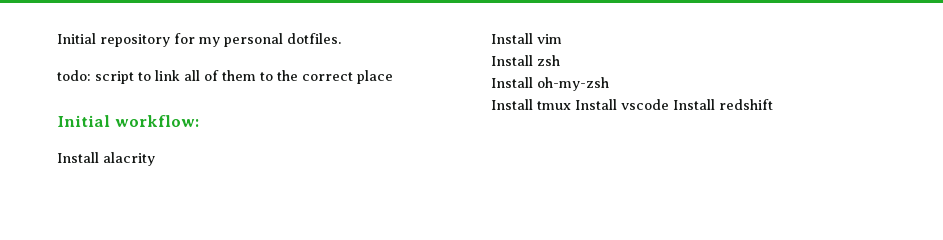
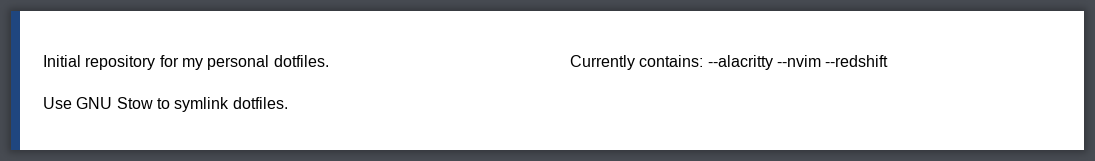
- todo: script to link all of them to the correct place
- Initial workflow:
- Install alacrity
- Install vim
- Install zsh
- Install oh-my-zsh
- Install tmux Install vscode Install redshift
+ Use GNU Stow to symlink dotfiles.
+ Currently contains: --alacritty --nvim --redshift

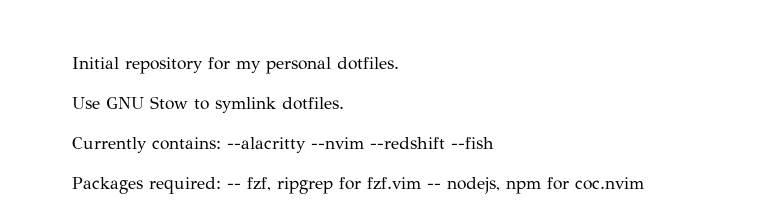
- Currently contains: --alacritty --nvim --redshift
+ Currently contains: --alacritty --nvim --redshift --fish
+ Packages required: -- fzf, ripgrep for fzf.vim -- nodejs, npm for coc.nvim

